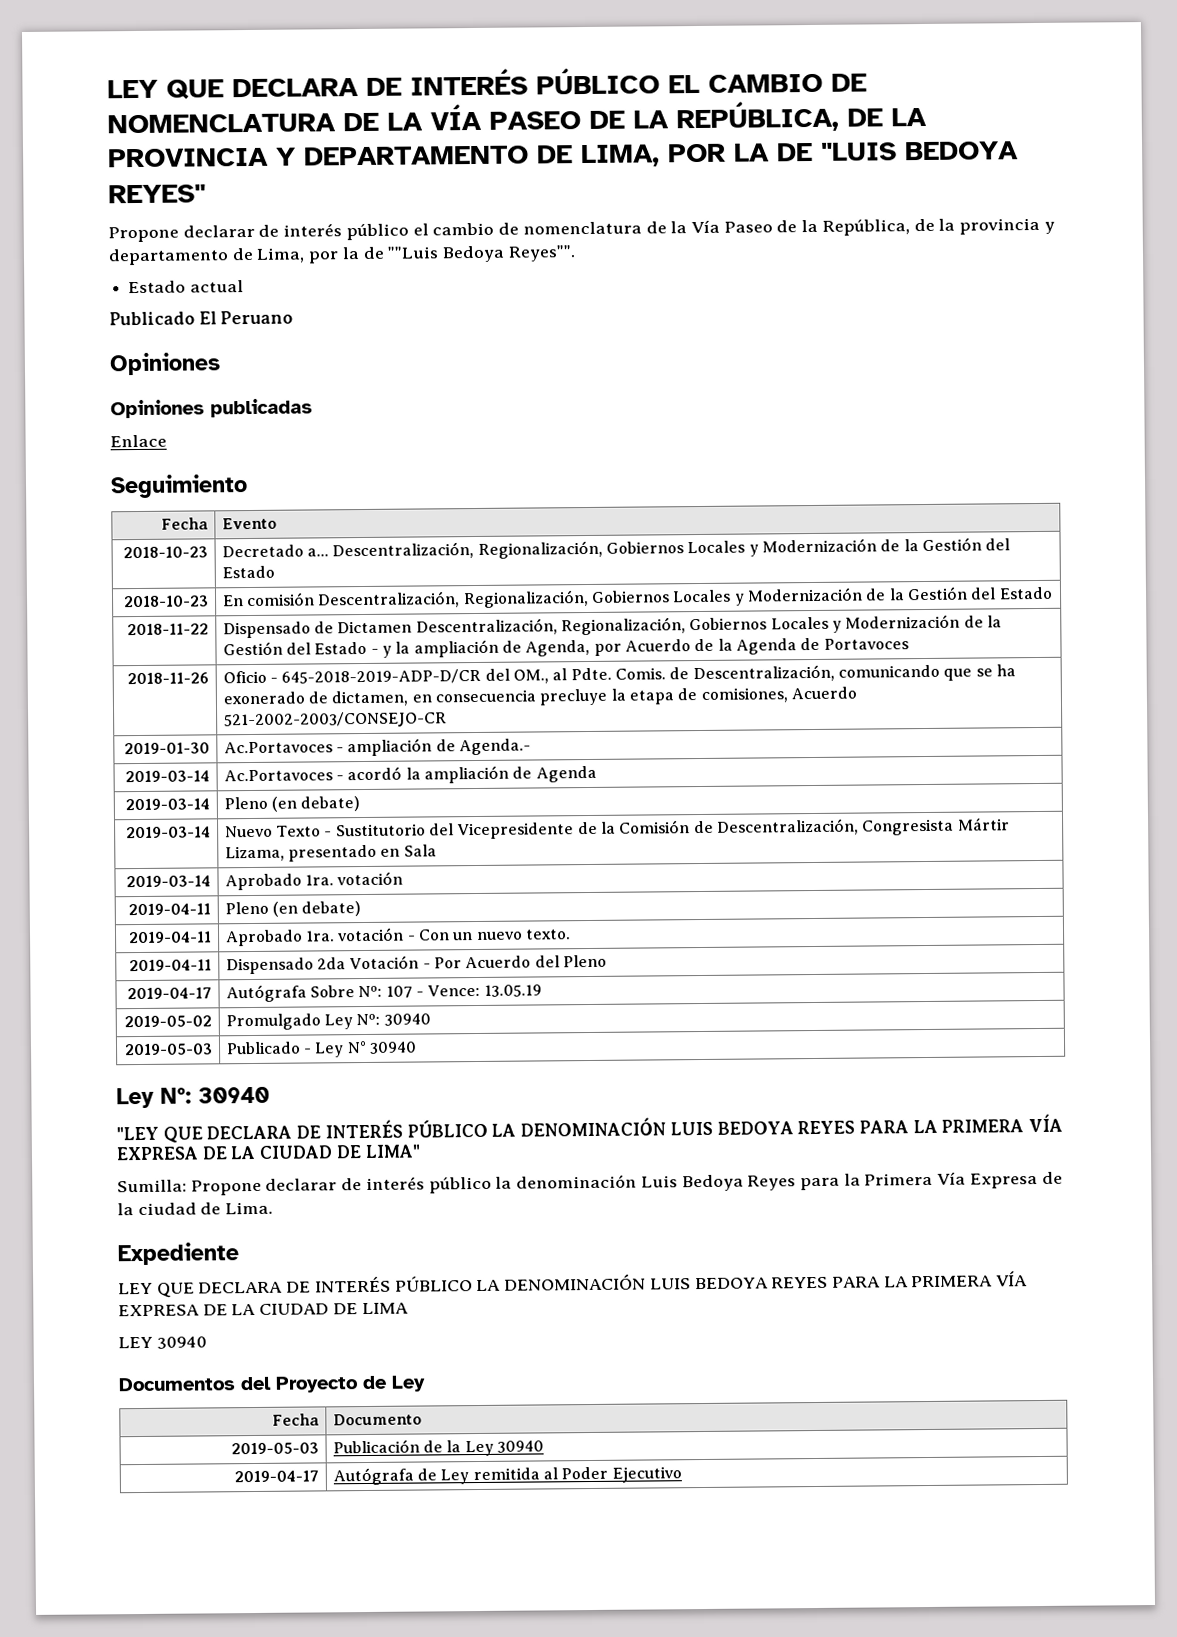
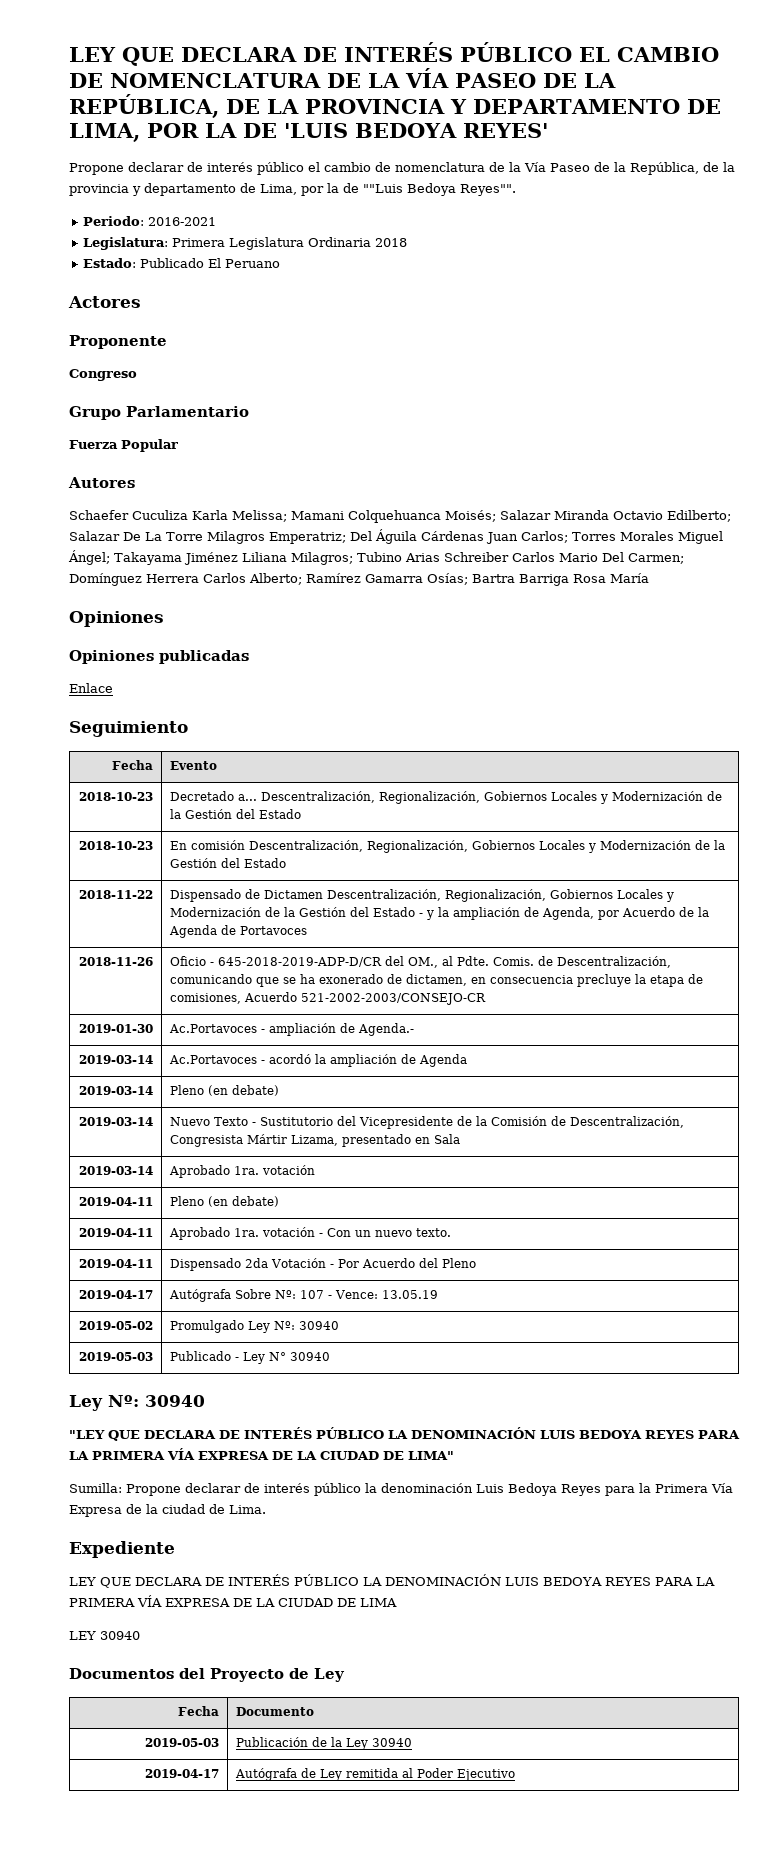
- LEY QUE DECLARA DE INTERÉS PÚBLICO EL CAMBIO DE NOMENCLATURA DE LA VÍA PASEO DE LA REPÚBLICA, DE LA PROVINCIA Y DEPARTAMENTO DE LIMA, POR LA DE "LUIS BEDOYA REYES"
+ LEY QUE DECLARA DE INTERÉS PÚBLICO EL CAMBIO DE NOMENCLATURA DE LA VÍA PASEO DE LA REPÚBLICA, DE LA PROVINCIA Y DEPARTAMENTO DE LIMA, POR LA DE 'LUIS BEDOYA REYES'
- Estado actual
- Publicado El Peruano
+ Periodo: 2016-2021
+ Legislatura: Primera Legislatura Ordinaria 2018
+ Estado: Publicado El Peruano
+ Actores
+ Proponente
+ Congreso
+ Grupo Parlamentario
+ Fuerza Popular
+ Autores
+ Schaefer Cuculiza Karla Melissa; Mamani Colquehuanca Moisés; Salazar Miranda Octavio Edilberto; Salazar De La Torre Milagros Emperatriz; Del Águila Cárdenas Juan Carlos; Torres Morales Miguel Ángel; Takayama Jiménez Liliana Milagros; Tubino Arias Schreiber Carlos Mario Del Carmen; Domínguez Herrera Carlos Alberto; Ramírez Gamarra Osías; Bartra Barriga Rosa María

